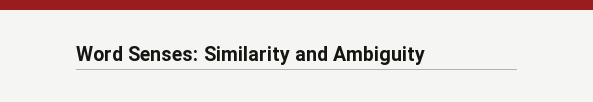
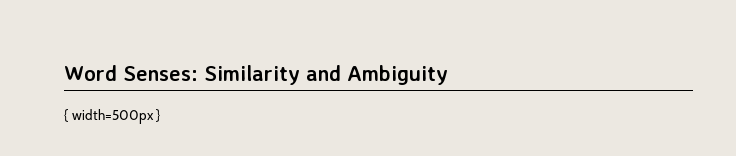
+ { width=500px }

